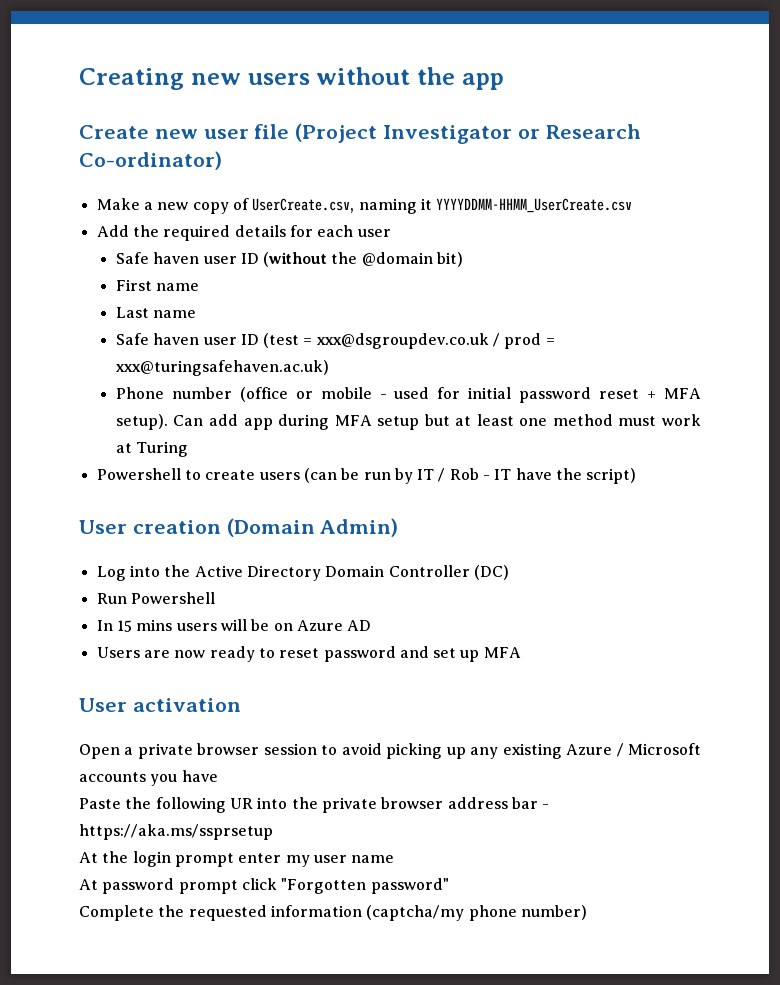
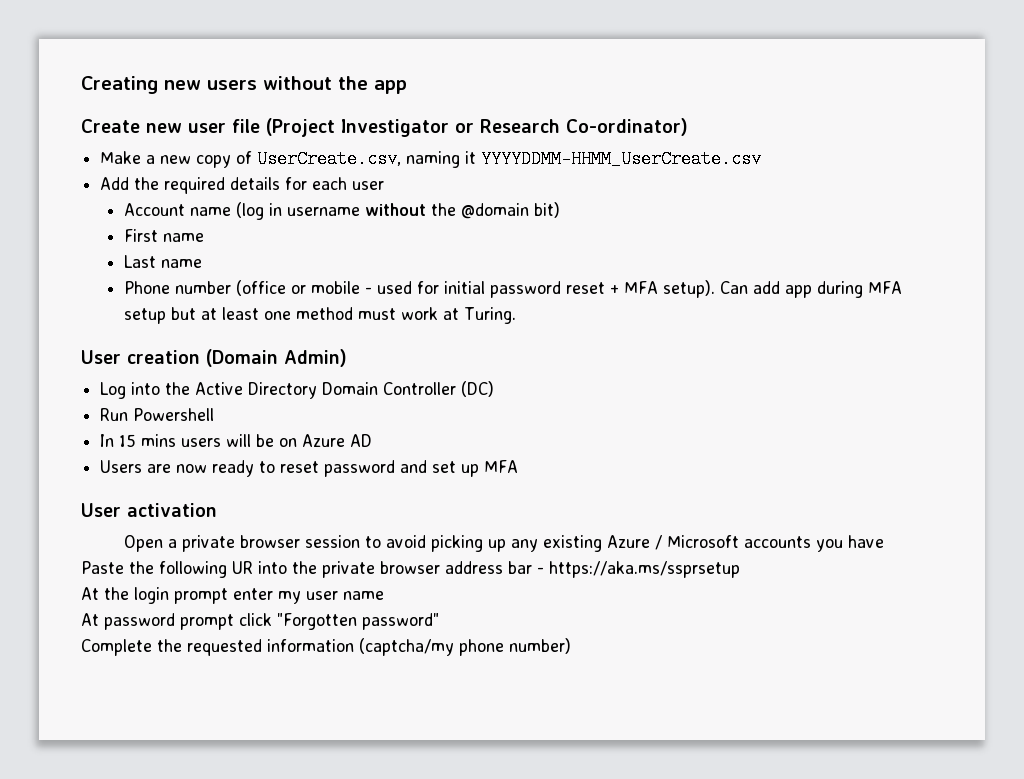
- Safe haven user ID (without the @domain bit)
+ Account name (log in username without the @domain bit)
- Safe haven user ID (test = xxx@dsgroupdev.co.uk / prod = xxx@turingsafehaven.ac.uk)
- Can add app during MFA setup but at least one method must work at Turing
- Powershell to create users (can be run by IT / Rob - IT have the script)
+ Can add app during MFA setup but at least one method must work at Turing.

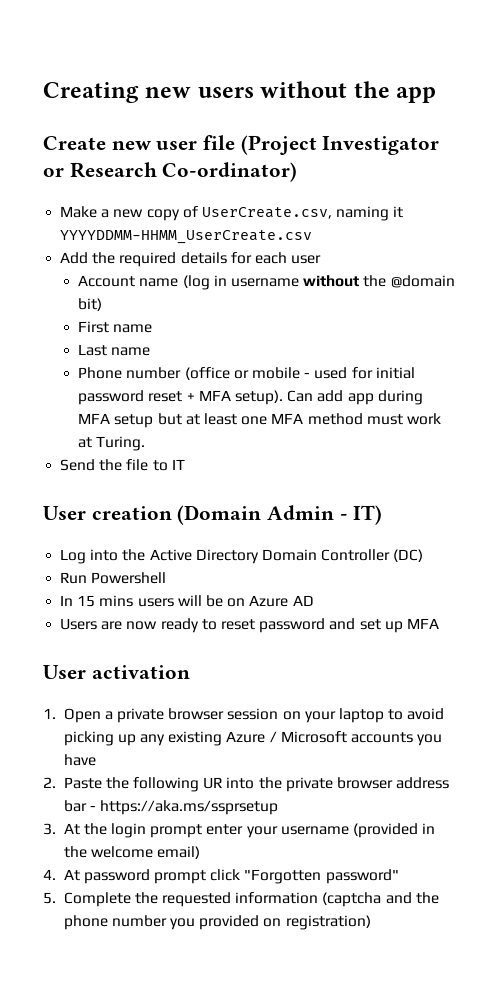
- Can add app during MFA setup but at least one method must work at Turing.
+ Can add app during MFA setup but at least one MFA method must work at Turing.
+ Send the file to IT
- User creation (Domain Admin)
+ User creation (Domain Admin - IT)
- Open a private browser session to avoid picking up any existing Azure / Microsoft accounts you have
+ 1. Open a private browser session on your laptop to avoid picking up any existing Azure / Microsoft accounts you have
- Paste the following UR into the private browser address bar - https://aka.ms/ssprsetup
+ 2. Paste the following UR into the private browser address bar - https://aka.ms/ssprsetup
- At the login prompt enter my user name
- At password prompt click "Forgotten password"
+ 3. At the login prompt enter your username (provided in the welcome email)
+ 4. At password prompt click "Forgotten password"
- Complete the requested information (captcha/my phone number)
+ 5. Complete the requested information (captcha and the phone number you provided on registration)

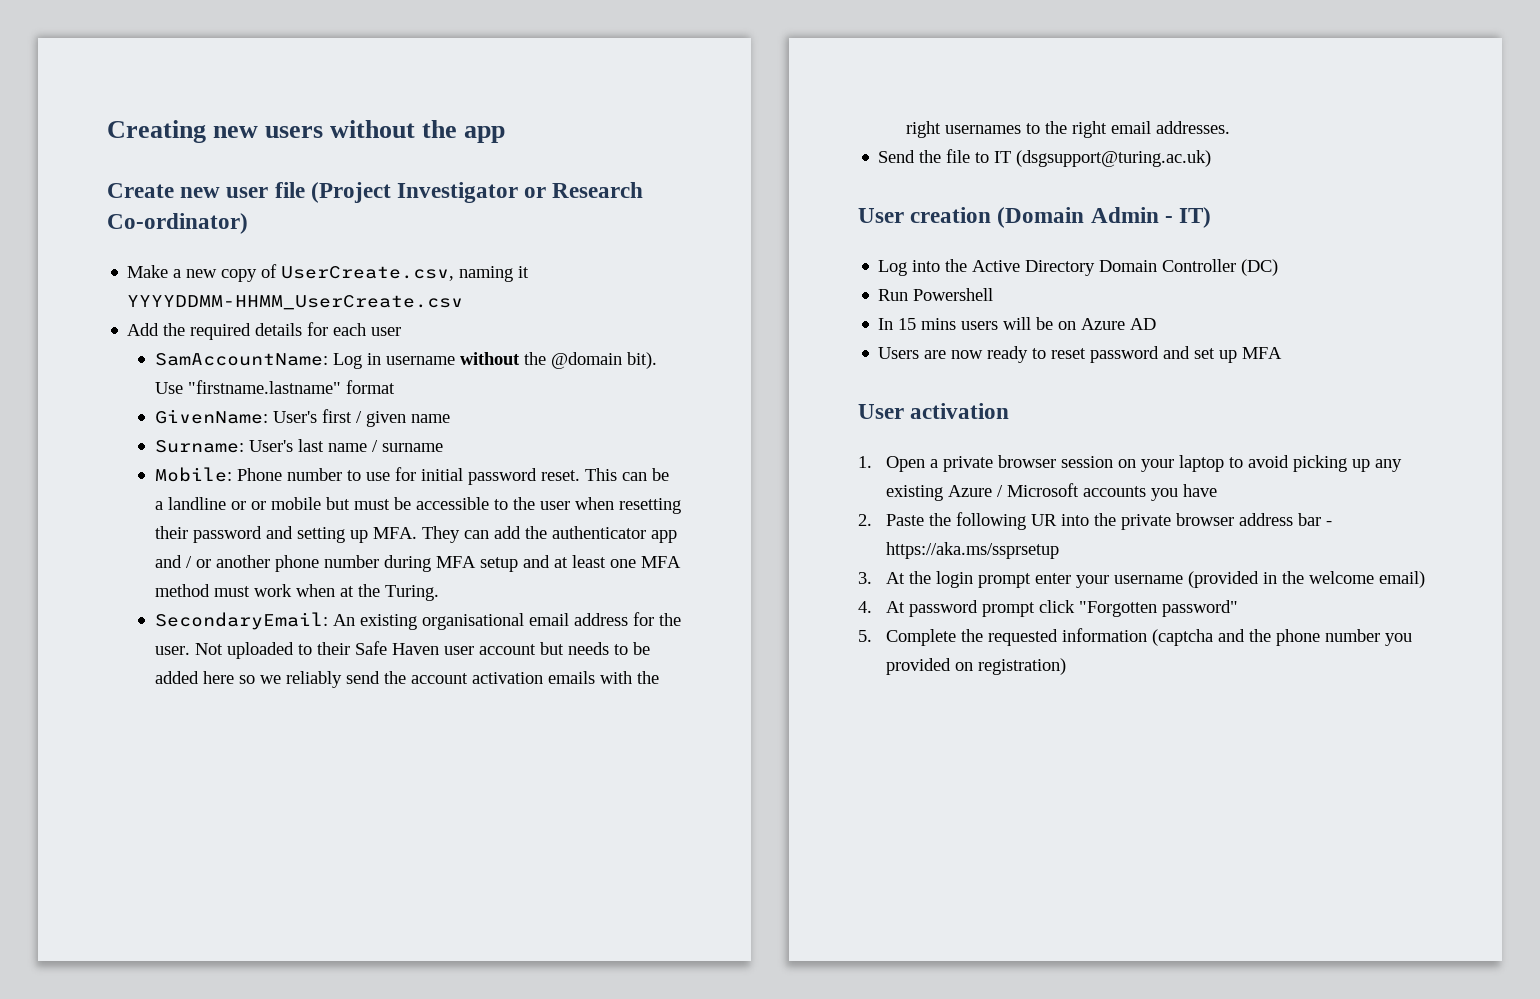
- Account name (log in username without the @domain bit)
- First name
- Last name
- Phone number (office or mobile - used for initial password reset + MFA setup). Can add app during MFA setup but at least one MFA method must work at Turing.
+ SamAccountName: Log in username without the @domain bit). Use "firstname.lastname" format
+ GivenName: User's first / given name
+ Surname: User's last name / surname
+ Mobile: Phone number to use for initial password reset. This can be a landline or or mobile but must be accessible to the user when resetting their password and setting up MFA. They can add the authenticator app and / or another phone number during MFA setup and at least one MFA method must work when at the Turing.
+ SecondaryEmail: An existing organisational email address for the user. Not uploaded to their Safe Haven user account but needs to be added here so we reliably send the account activation emails with the right usernames to the right email addresses.
- Send the file to IT
+ Send the file to IT (dsgsupport@turing.ac.uk)

